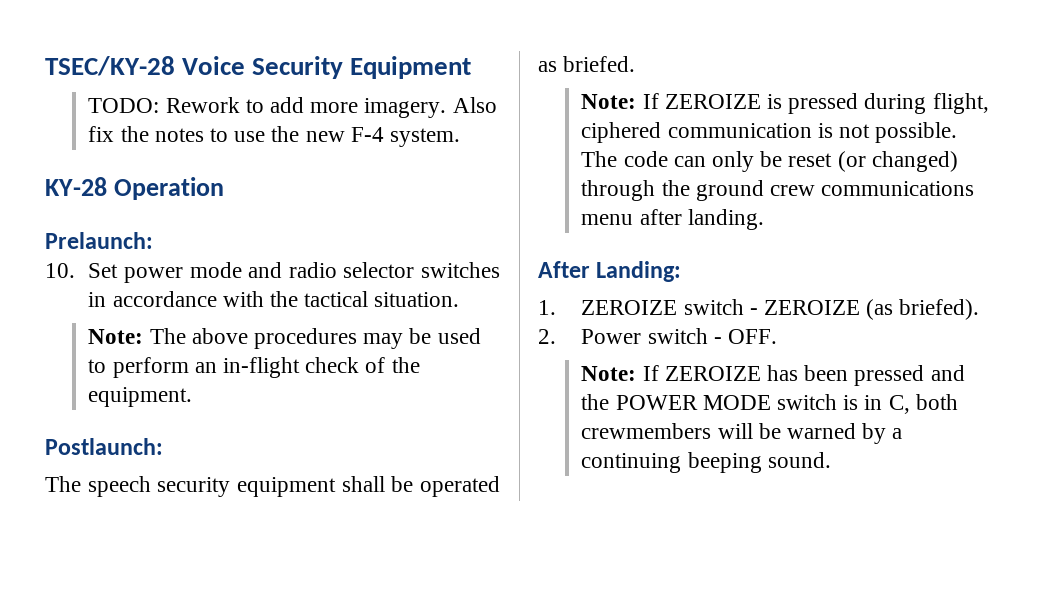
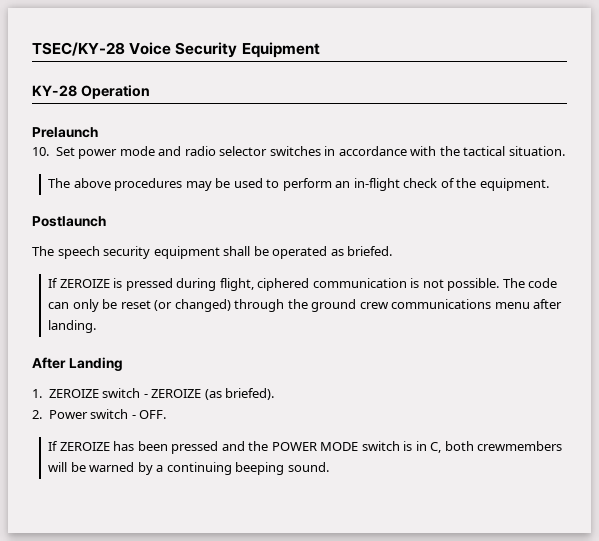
- TODO: Rework to add more imagery. Also fix the notes to use the new F-4 system.
- Prelaunch:
+ Prelaunch
- Note: The above procedures may be used to perform an in-flight check of the equipment.
+ The above procedures may be used to perform an in-flight check of the equipment.
- Postlaunch:
+ Postlaunch
- Note: If ZEROIZE is pressed during flight, ciphered communication is not possible.
+ If ZEROIZE is pressed during flight, ciphered communication is not possible.
- After Landing:
+ After Landing
- Note: If ZEROIZE has been pressed and the POWER MODE switch is in C, both crewmembers will be warned by a continuing beeping sound.
+ If ZEROIZE has been pressed and the POWER MODE switch is in C, both crewmembers will be warned by a continuing beeping sound.

